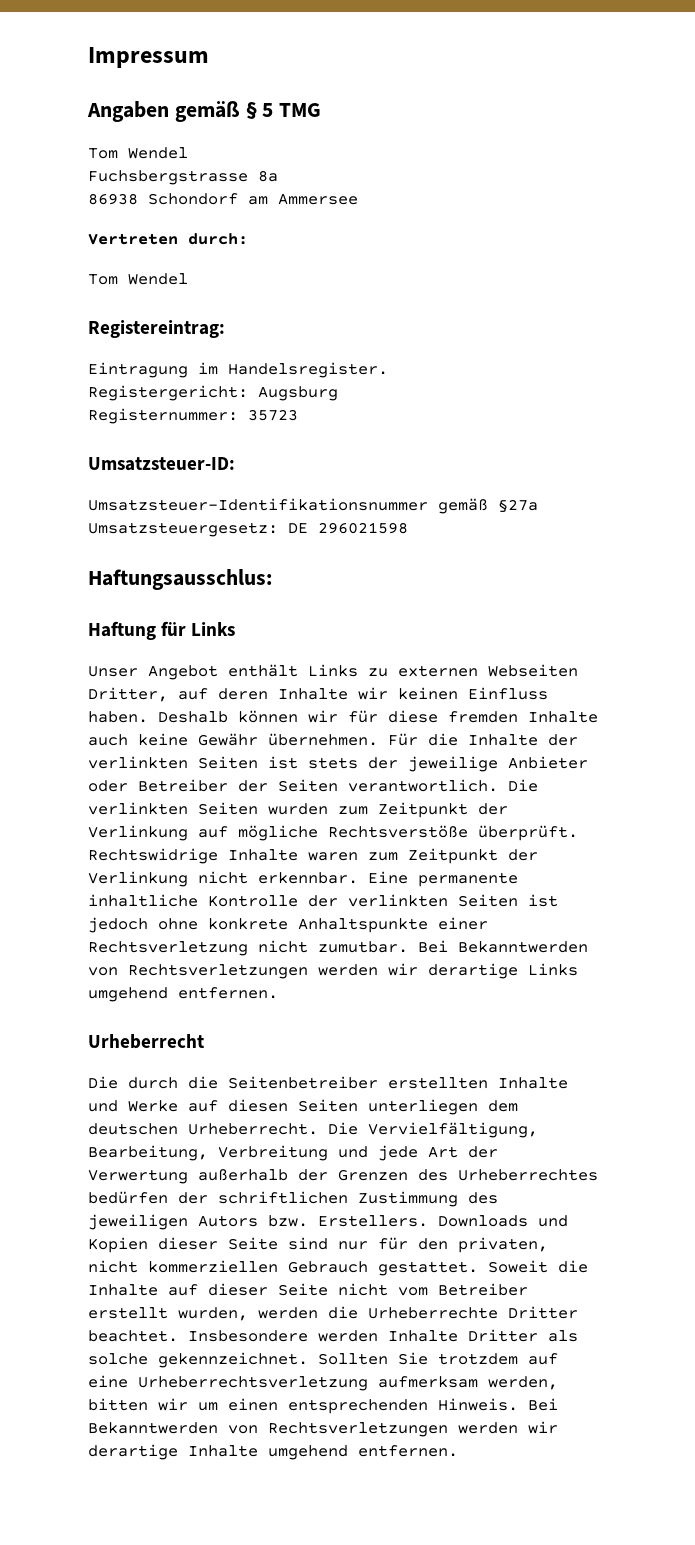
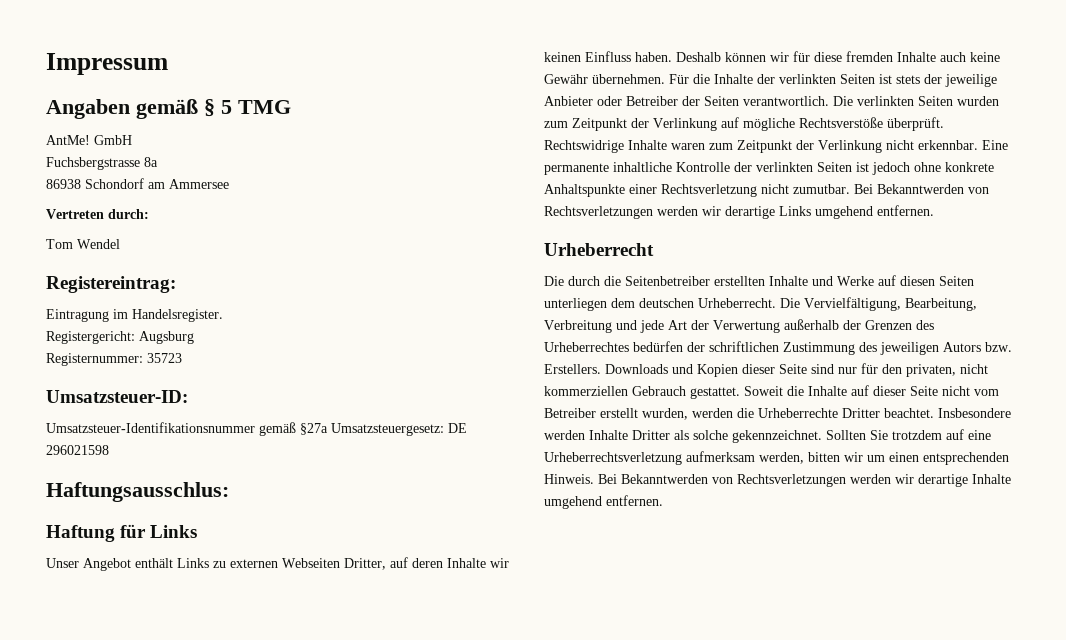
  Angaben gemäß § 5 TMG
- Tom Wendel
+ AntMe! GmbH

